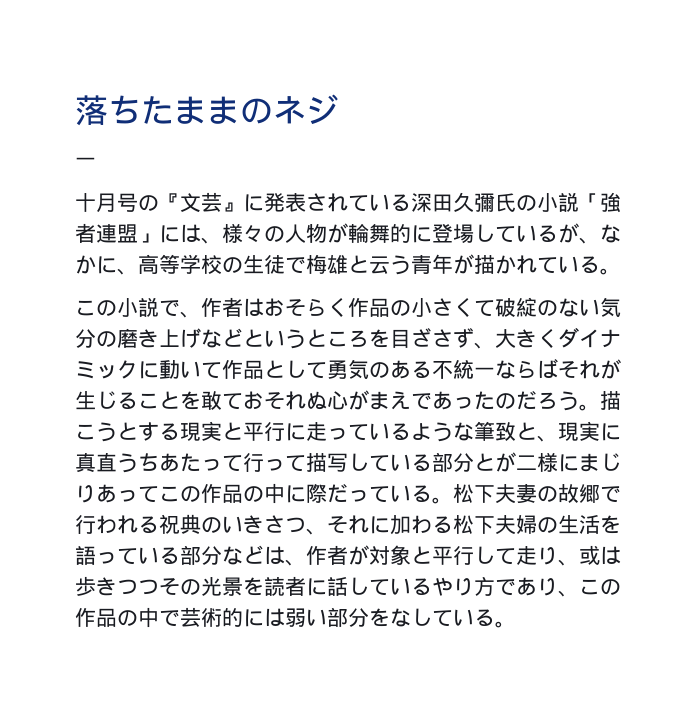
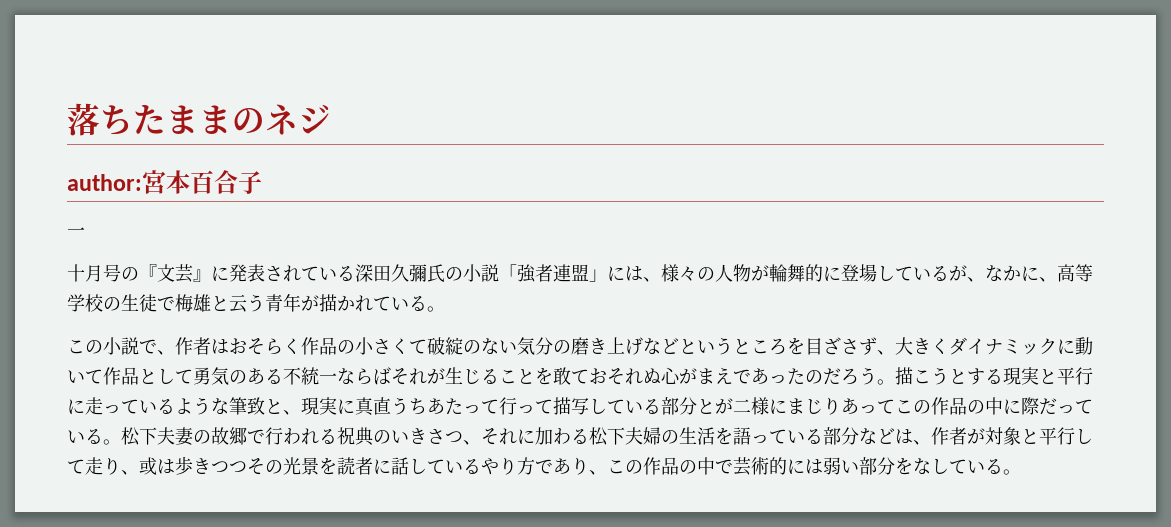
+ author:宮本百合子

